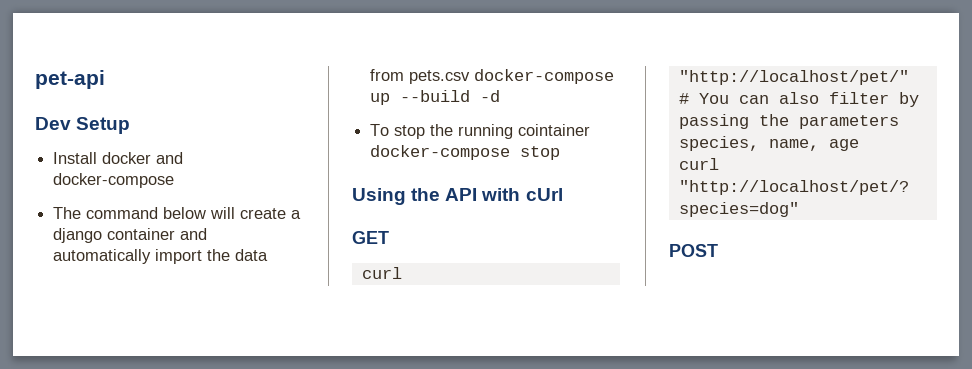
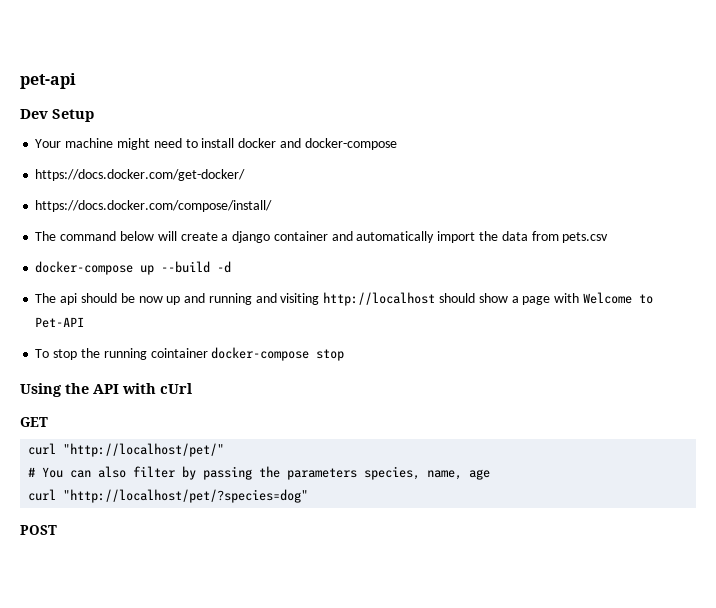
- Install docker and docker-compose
+ Your machine might need to install docker and docker-compose
+ https://docs.docker.com/get-docker/
+ https://docs.docker.com/compose/install/
- The command below will create a django container and automatically import the data from pets.csv docker-compose up --build -d
+ The command below will create a django container and automatically import the data from pets.csv
+ docker-compose up --build -d
+ The api should be now up and running and visiting http://localhost should show a page with Welcome to Pet-API

